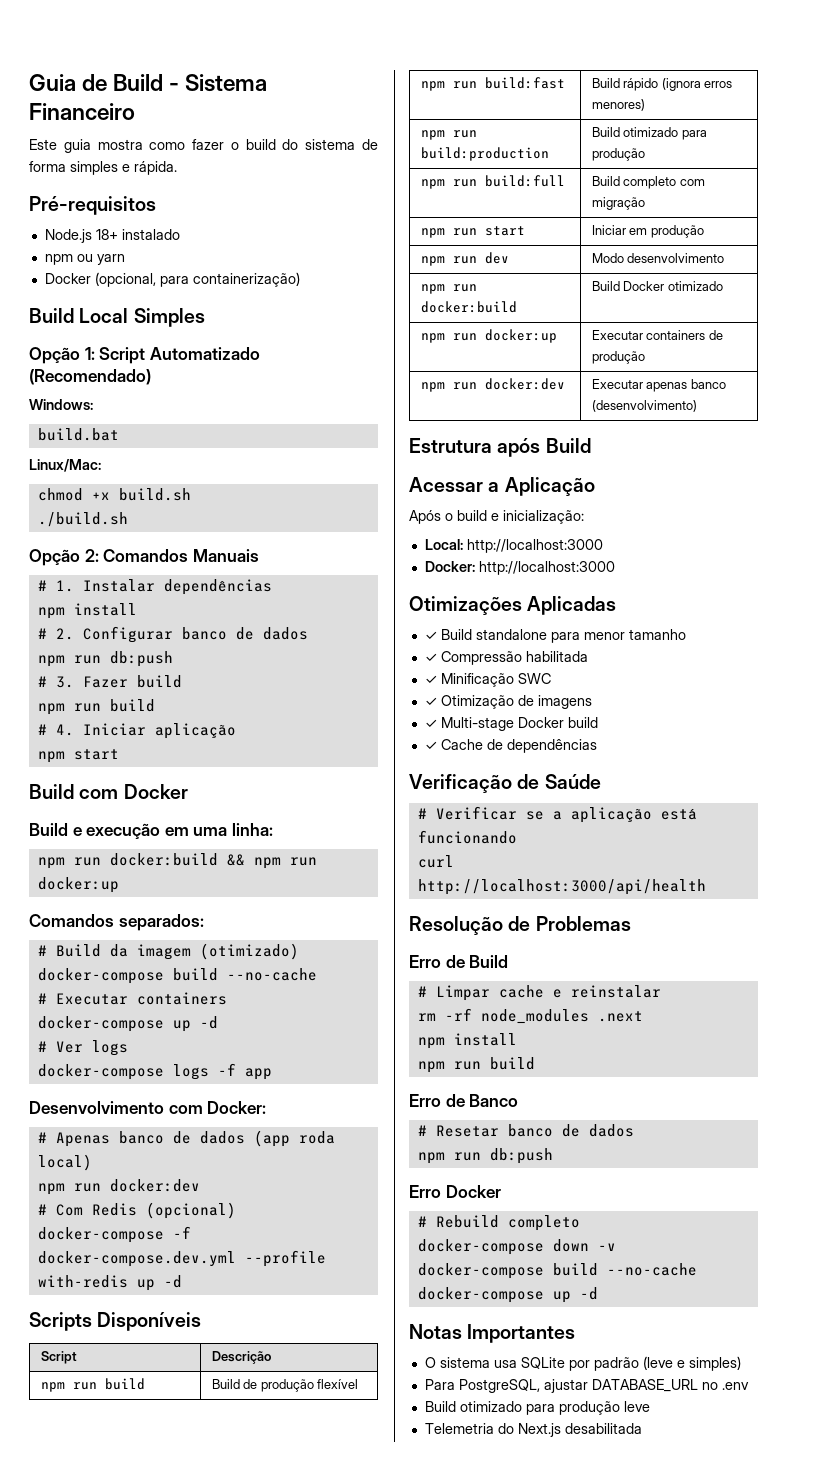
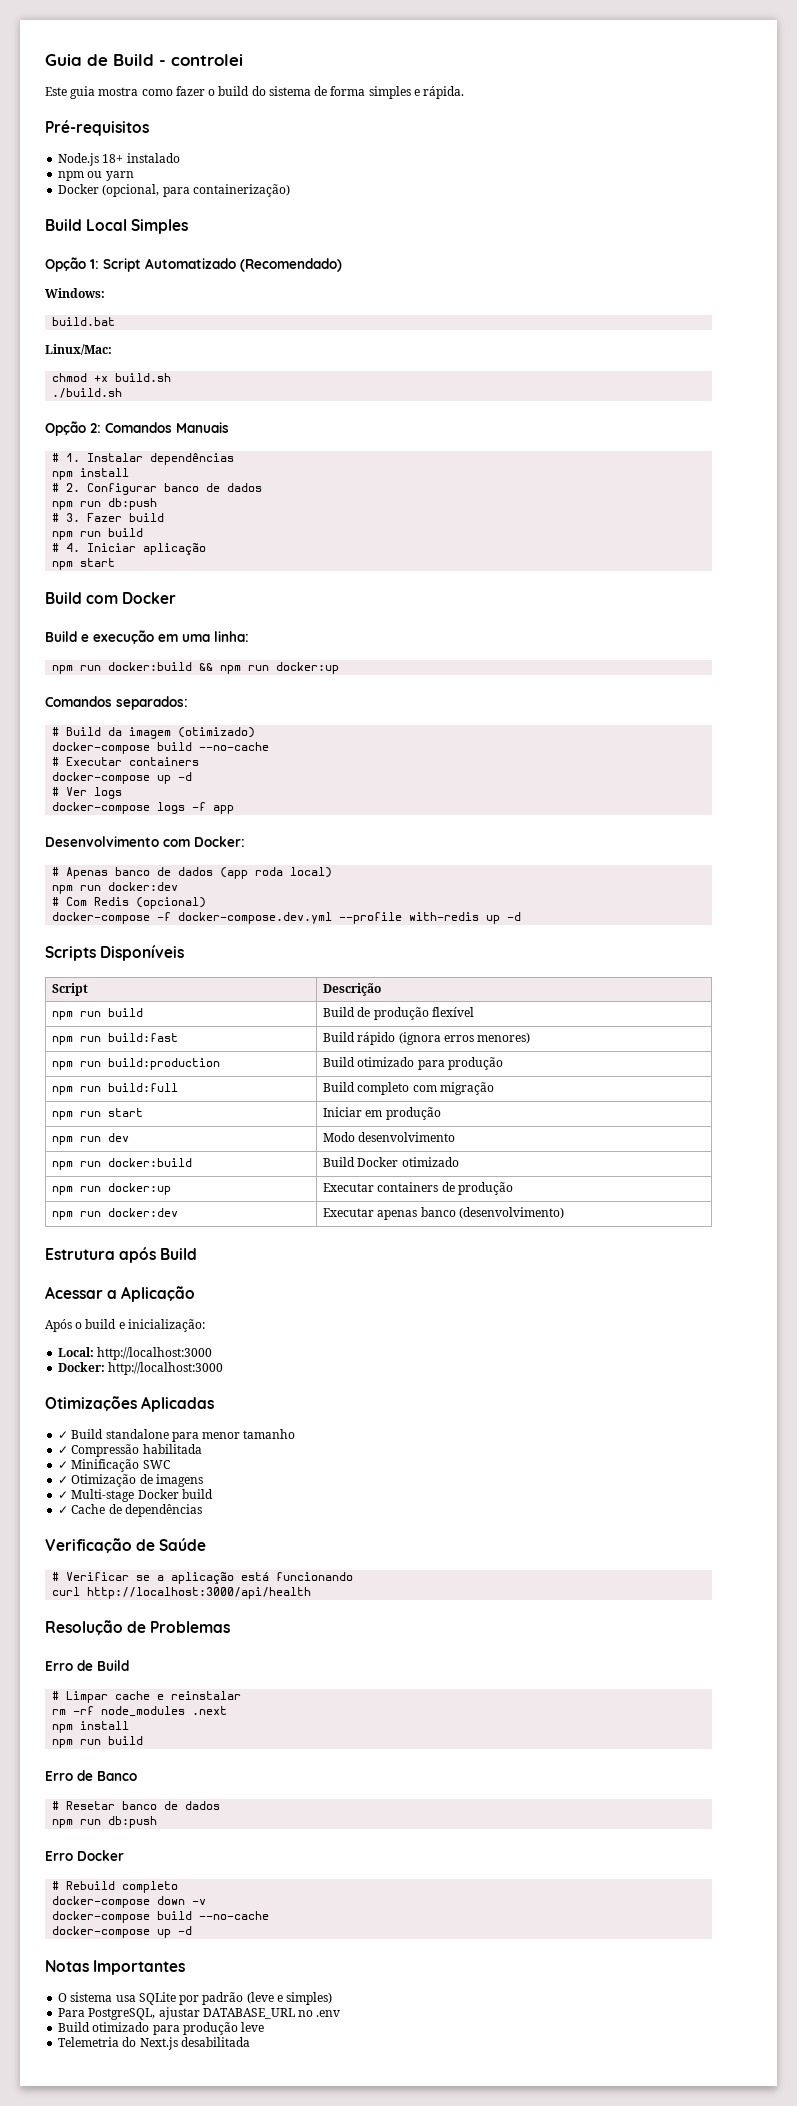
- Guia de Build - Sistema Financeiro
+ Guia de Build - controlei

